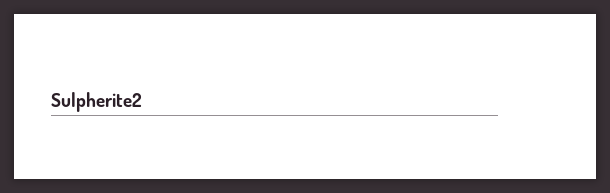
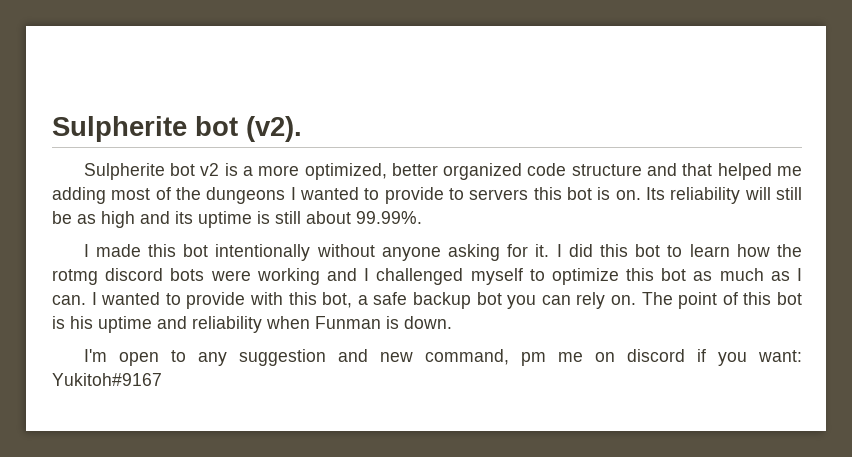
- Sulpherite2
+ Sulpherite bot (v2).
+ Sulpherite bot v2 is a more optimized, better organized code structure and that helped me adding most of the dungeons I wanted to provide to servers this bot is on. Its reliability will still be as high and its uptime is still about 99.99%.
+ I made this bot intentionally without anyone asking for it. I did this bot to learn how the rotmg discord bots were working and I challenged myself to optimize this bot as much as I can. I wanted to provide with this bot, a safe backup bot you can rely on. The point of this bot is his uptime and reliability when Funman is down.
+ I'm open to any suggestion and new command, pm me on discord if you want: Yukitoh#9167

